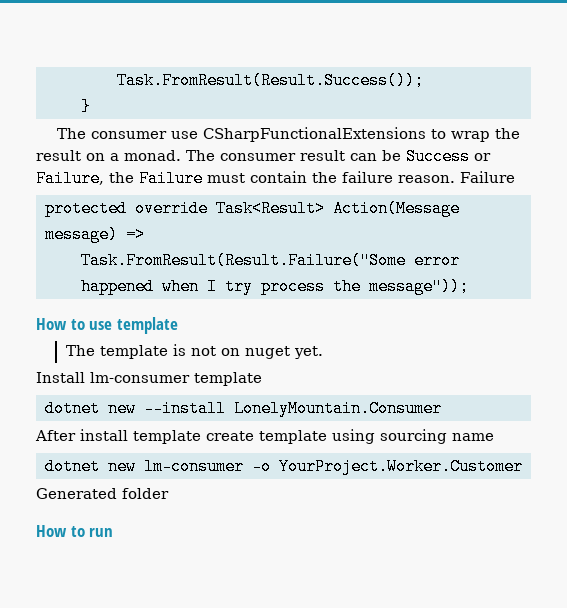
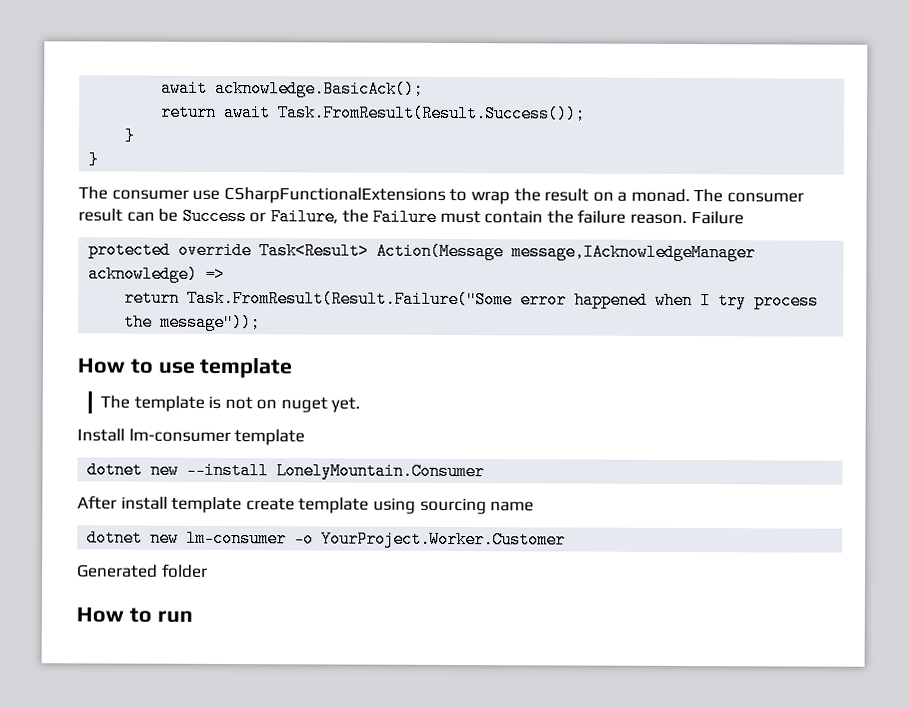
- Task.FromResult(Result.Success());
+ await acknowledge.BasicAck();
+ return await Task.FromResult(Result.Success());
+ }
- protected override Task<Result> Action(Message message) =>
+ protected override Task<Result> Action(Message message,IAcknowledgeManager acknowledge) =>
- Task.FromResult(Result.Failure("Some error happened when I try process the message"));
+ return Task.FromResult(Result.Failure("Some error happened when I try process the message"));

